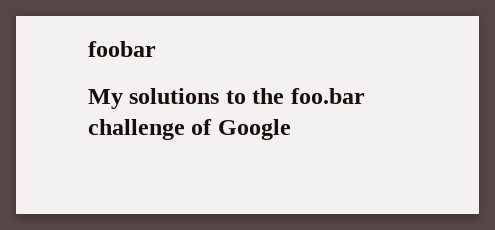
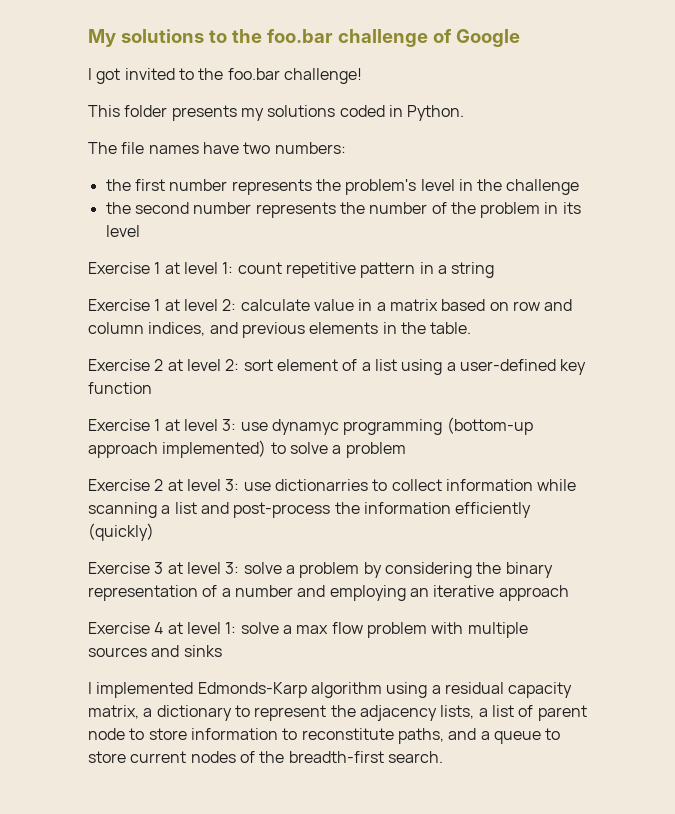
- foobar
+ I got invited to the foo.bar challenge!
+ This folder presents my solutions coded in Python.
+ The file names have two numbers:
+ the first number represents the problem's level in the challenge
+ the second number represents the number of the problem in its level
+ Exercise 1 at level 1: count repetitive pattern in a string
+ Exercise 1 at level 2: calculate value in a matrix based on row and column indices, and previous elements in the table.
+ Exercise 2 at level 2: sort element of a list using a user-defined key function
+ Exercise 1 at level 3: use dynamyc programming (bottom-up approach implemented) to solve a problem
+ Exercise 2 at level 3: use dictionarries to collect information while scanning a list and post-process the information efficiently (quickly)
+ Exercise 3 at level 3: solve a problem by considering the binary representation of a number and employing an iterative approach
+ Exercise 4 at level 1: solve a max flow problem with multiple sources and sinks
+ I implemented Edmonds-Karp algorithm using a residual capacity matrix, a dictionary to represent the adjacency lists, a list of parent node to store information to reconstitute paths, and a queue to store current nodes of the breadth-first search.

